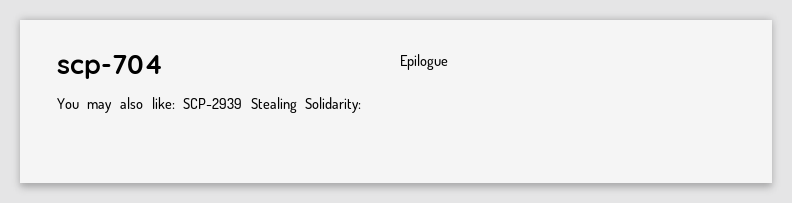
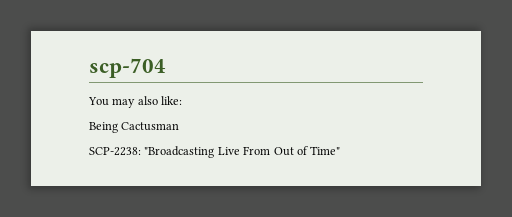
- You may also like: SCP-2939 Stealing Solidarity: Epilogue
+ You may also like:
+ Being Cactusman
+ SCP-2238: "Broadcasting Live From Out of Time"

